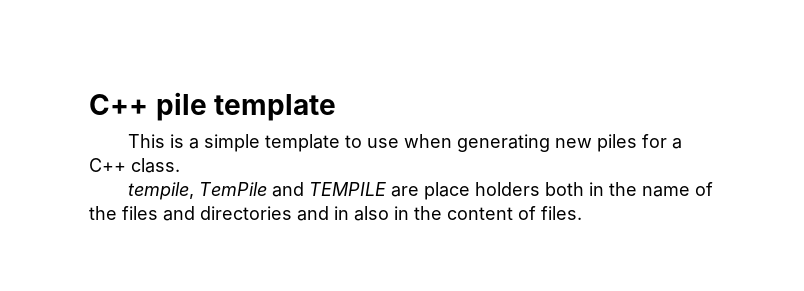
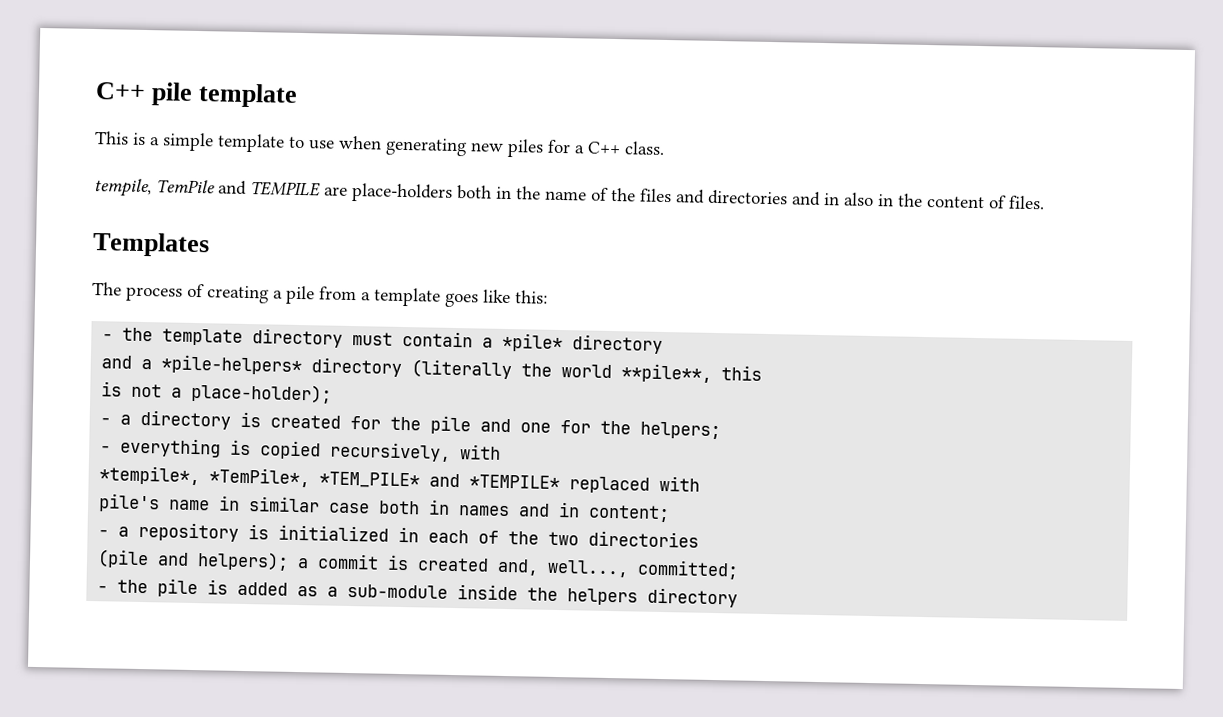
- tempile, TemPile and TEMPILE are place holders both in the name of the files and directories and in also in the content of files.
+ tempile, TemPile and TEMPILE are place-holders both in the name of the files and directories and in also in the content of files.
+ Templates
+ The process of creating a pile from a template goes like this:
+ - the template directory must contain a *pile* directory
+ and a *pile-helpers* directory (literally the world **pile**, this
+ is not a place-holder);
+ - a directory is created for the pile and one for the helpers;
+ - everything is copied recursively, with
+ *tempile*, *TemPile*, *TEM_PILE* and *TEMPILE* replaced with
+ pile's name in similar case both in names and in content;
+ - a repository is initialized in each of the two directories
+ (pile and helpers); a commit is created and, well..., committed;
+ - the pile is added as a sub-module inside the helpers directory

